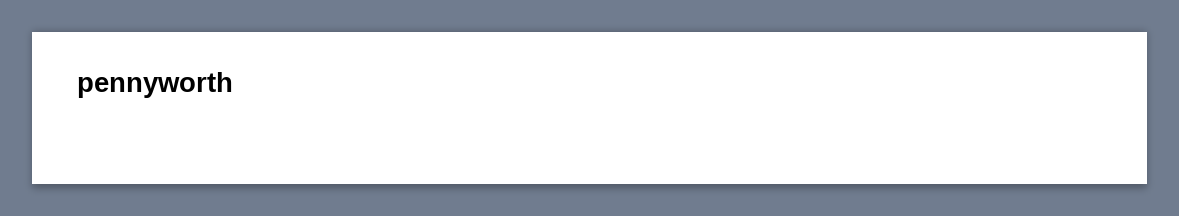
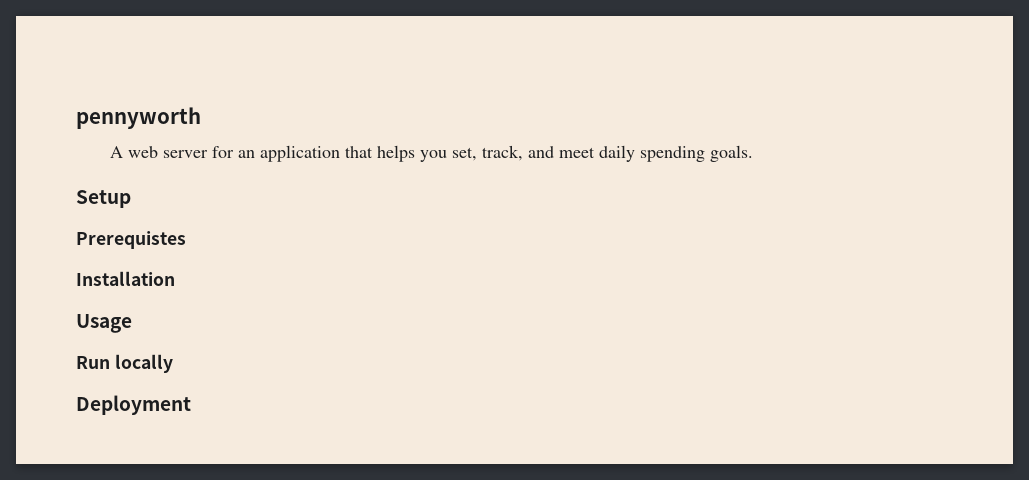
+ A web server for an application that helps you set, track, and meet daily spending goals.
+ Setup
+ Prerequistes
+ Installation
+ Usage
+ Run locally
+ Deployment

